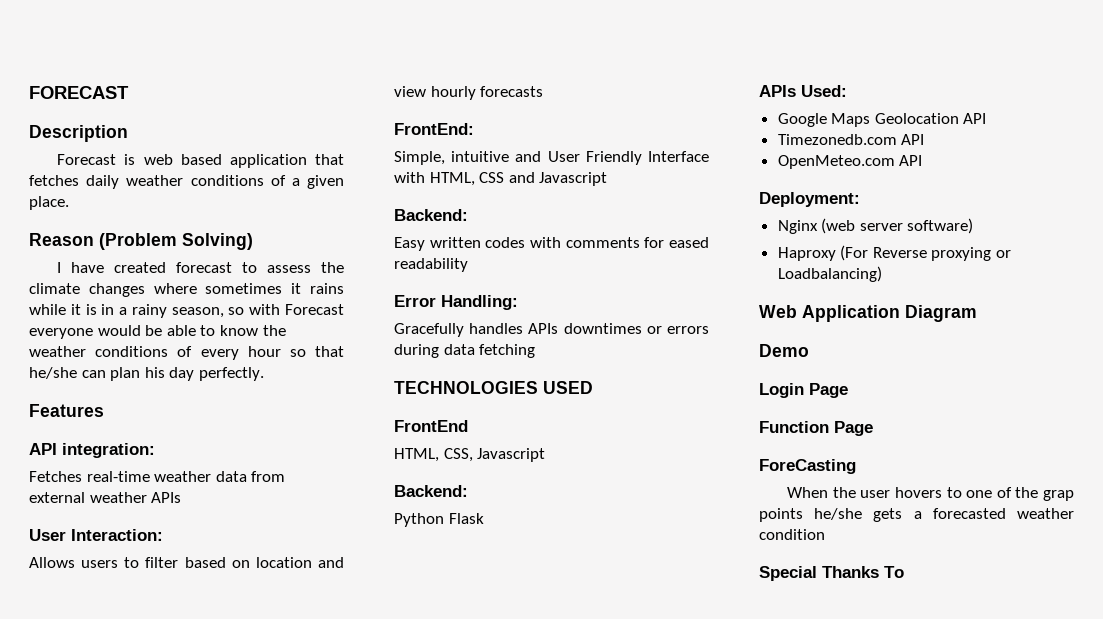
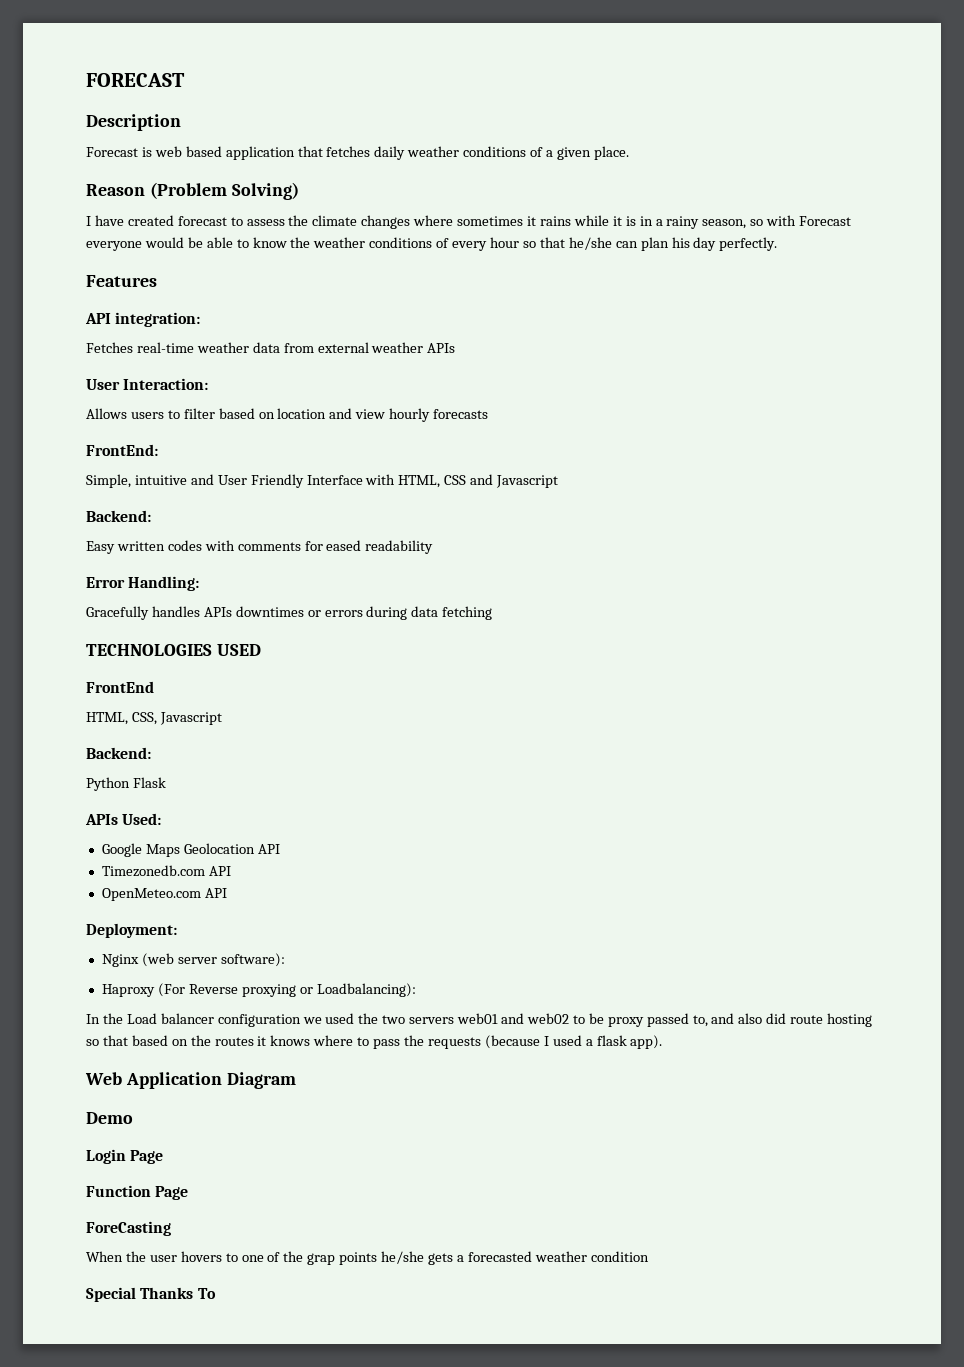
- Nginx (web server software)
+ Nginx (web server software):
- Haproxy (For Reverse proxying or Loadbalancing)
+ Haproxy (For Reverse proxying or Loadbalancing):
+ In the Load balancer configuration we used the two servers web01 and web02 to be proxy passed to, and also did route hosting so that based on the routes it knows where to pass the requests (because I used a flask app).

